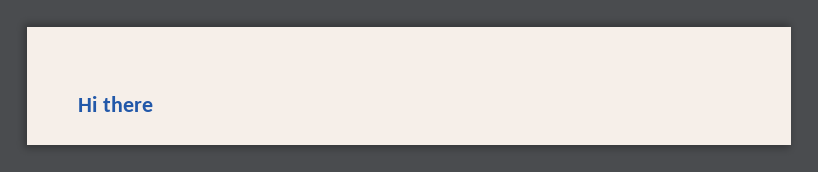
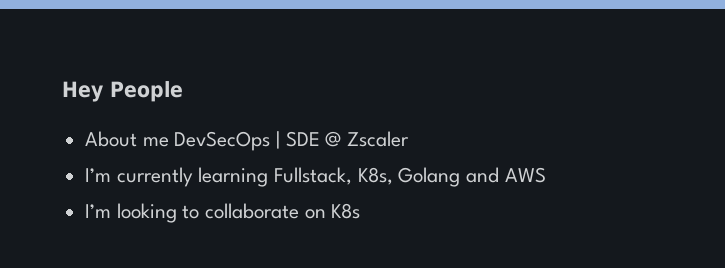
- Hi there
+ Hey People
+ About me DevSecOps | SDE @ Zscaler
+ I’m currently learning Fullstack, K8s, Golang and AWS
+ I’m looking to collaborate on K8s

